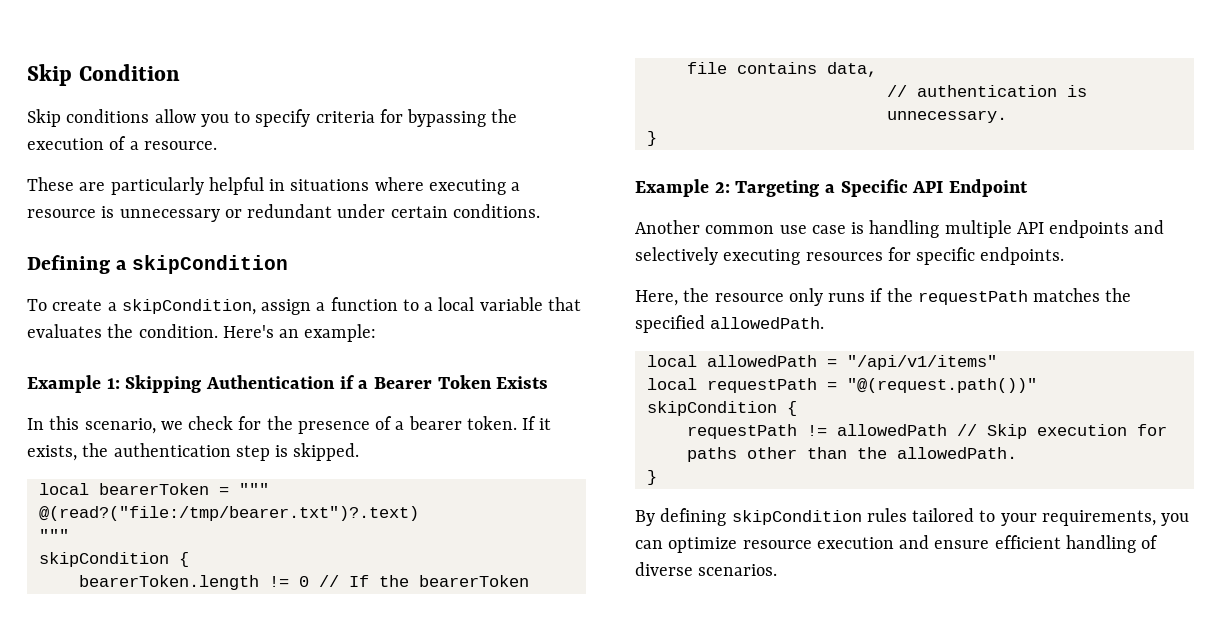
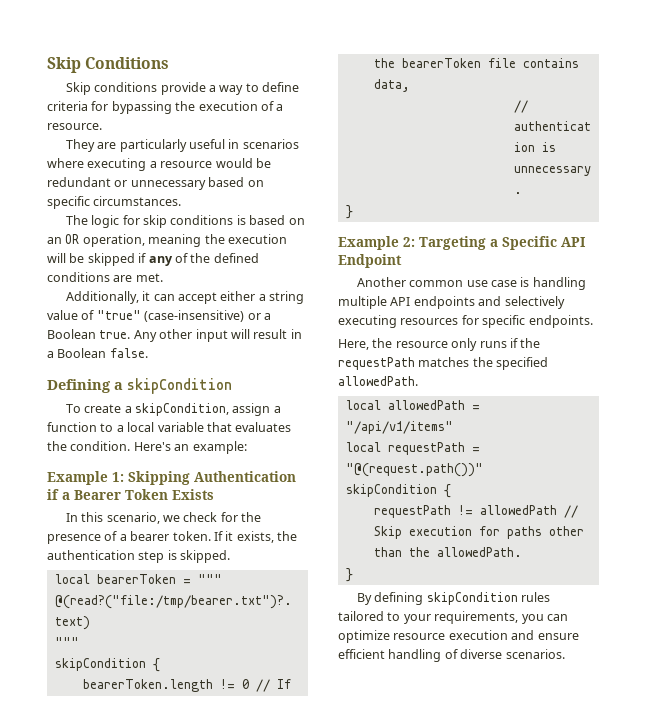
- Skip Condition
+ Skip Conditions
- Skip conditions allow you to specify criteria for bypassing the execution of a resource.
+ Skip conditions provide a way to define criteria for bypassing the execution of a resource.
- These are particularly helpful in situations where executing a resource is unnecessary or redundant under certain conditions.
+ They are particularly useful in scenarios where executing a resource would be redundant or unnecessary based on specific circumstances.
+ The logic for skip conditions is based on an OR operation, meaning the execution will be skipped if any of the defined conditions are met.
+ Additionally, it can accept either a string value of "true" (case-insensitive) or a Boolean true. Any other input will result in a Boolean false.

